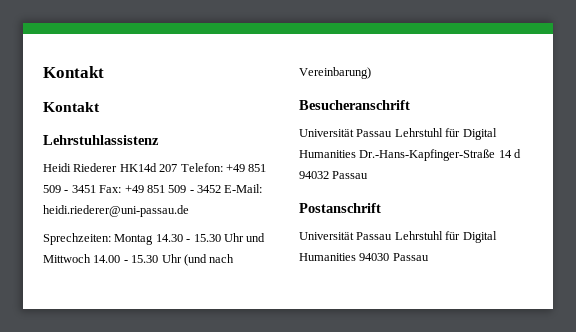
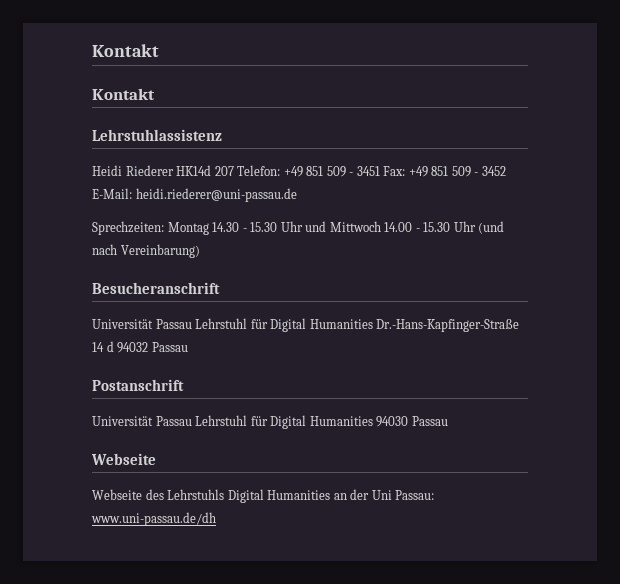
  Universität Passau Lehrstuhl für Digital Humanities 94030 Passau
+ Webseite
+ Webseite des Lehrstuhls Digital Humanities an der Uni Passau: www.uni-passau.de/dh

